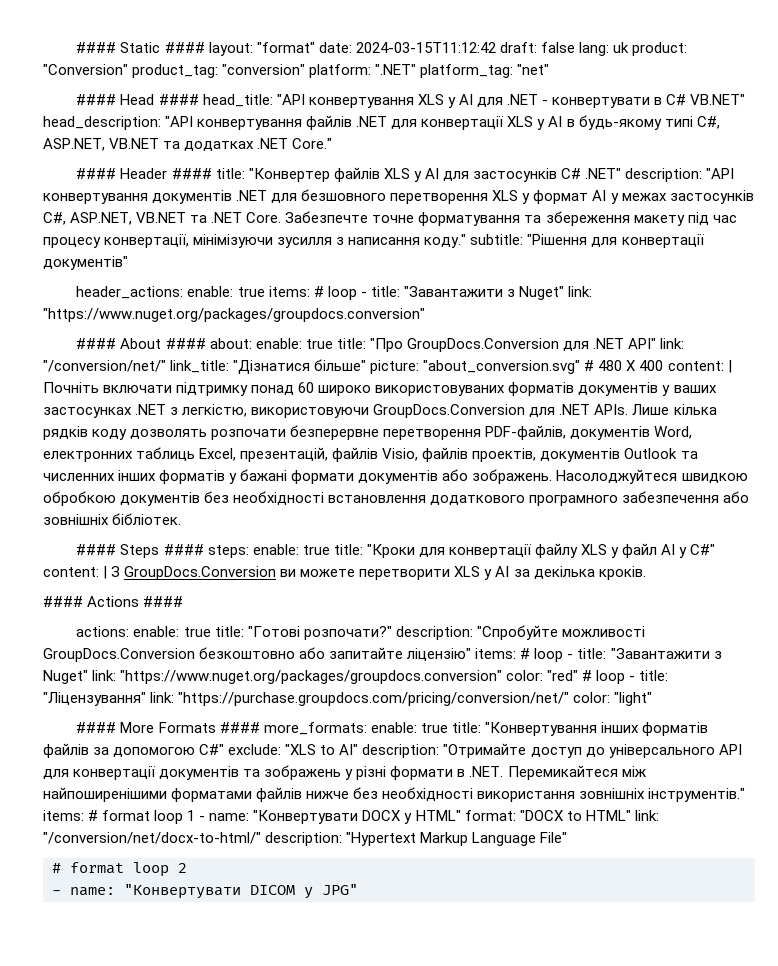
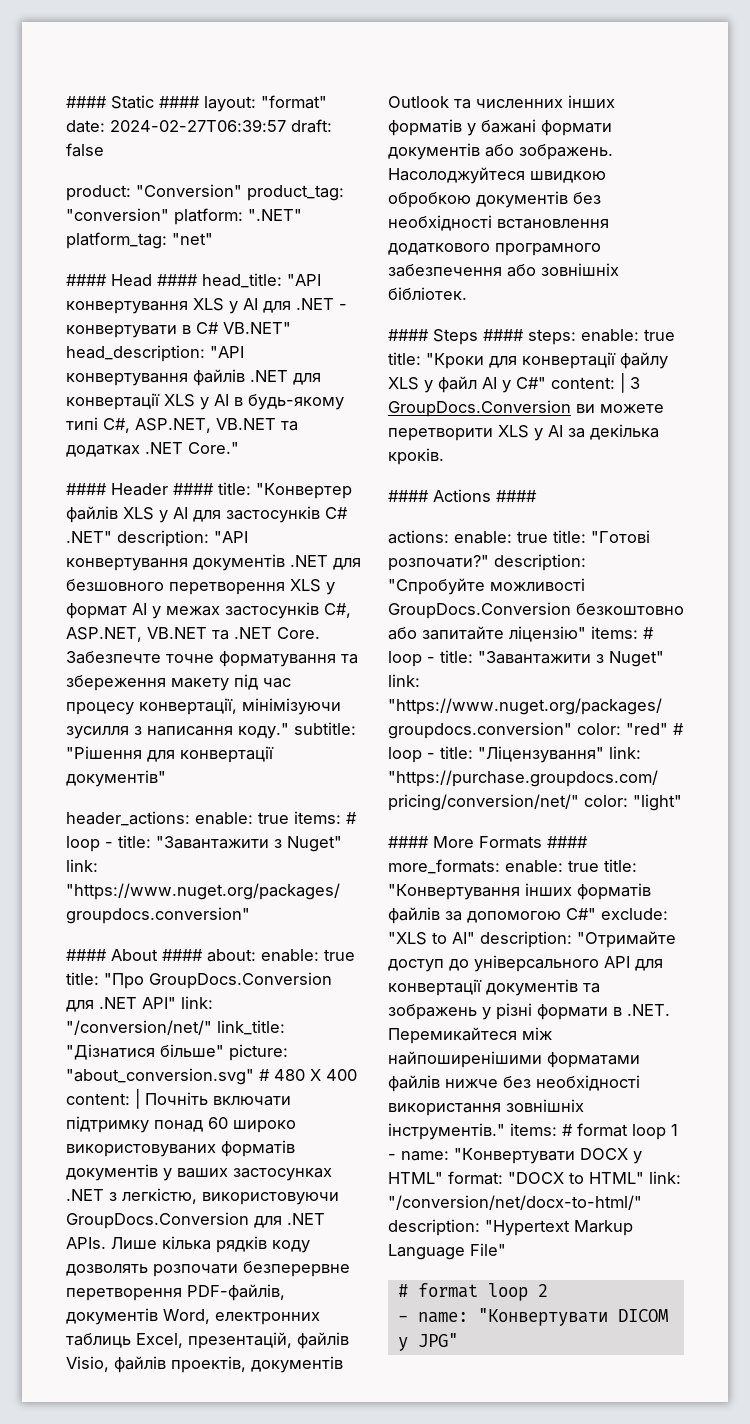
- #### Static #### layout: "format" date: 2024-03-15T11:12:42 draft: false lang: uk product: "Conversion" product_tag: "conversion" platform: ".NET" platform_tag: "net"
+ #### Static #### layout: "format" date: 2024-02-27T06:39:57 draft: false
+ product: "Conversion" product_tag: "conversion" platform: ".NET" platform_tag: "net"

